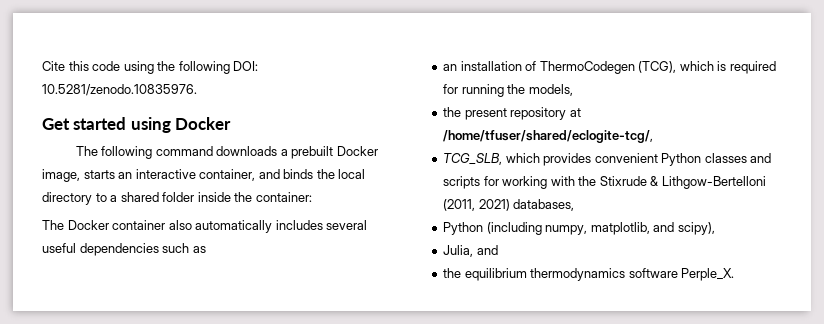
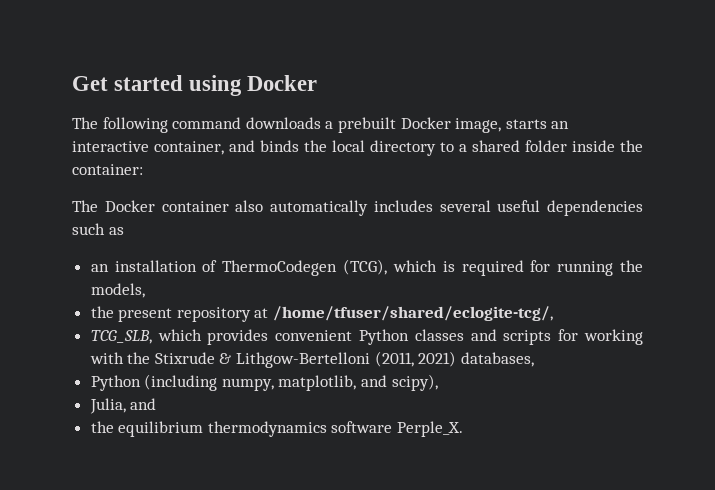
- Cite this code using the following DOI: 10.5281/zenodo.10835976.

